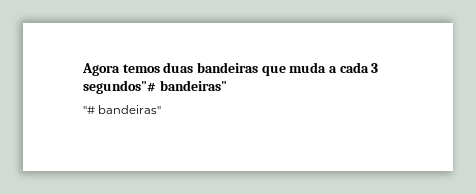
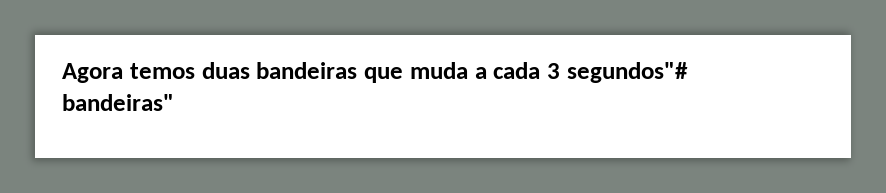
- "# bandeiras"

